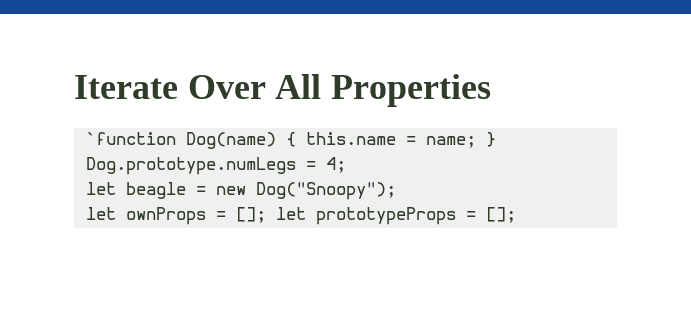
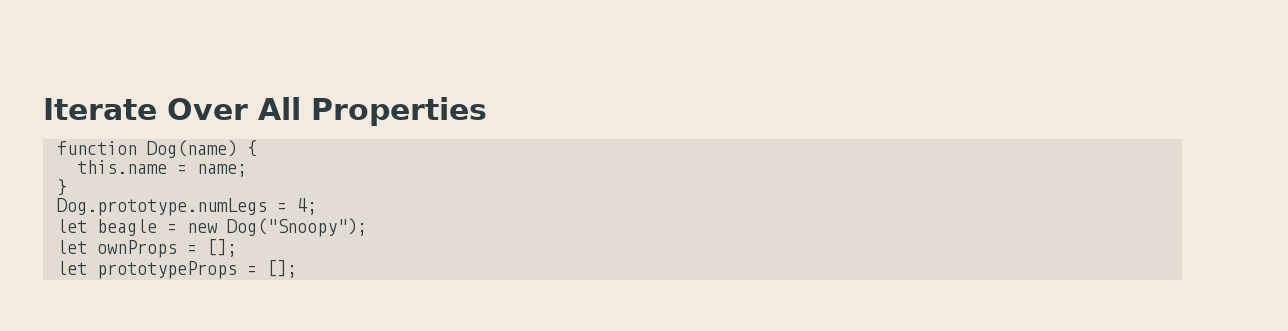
- `function Dog(name) { this.name = name; }
+ function Dog(name) {
+ this.name = name;
+ }
- let ownProps = []; let prototypeProps = [];
+ let ownProps = [];
+ let prototypeProps = [];

